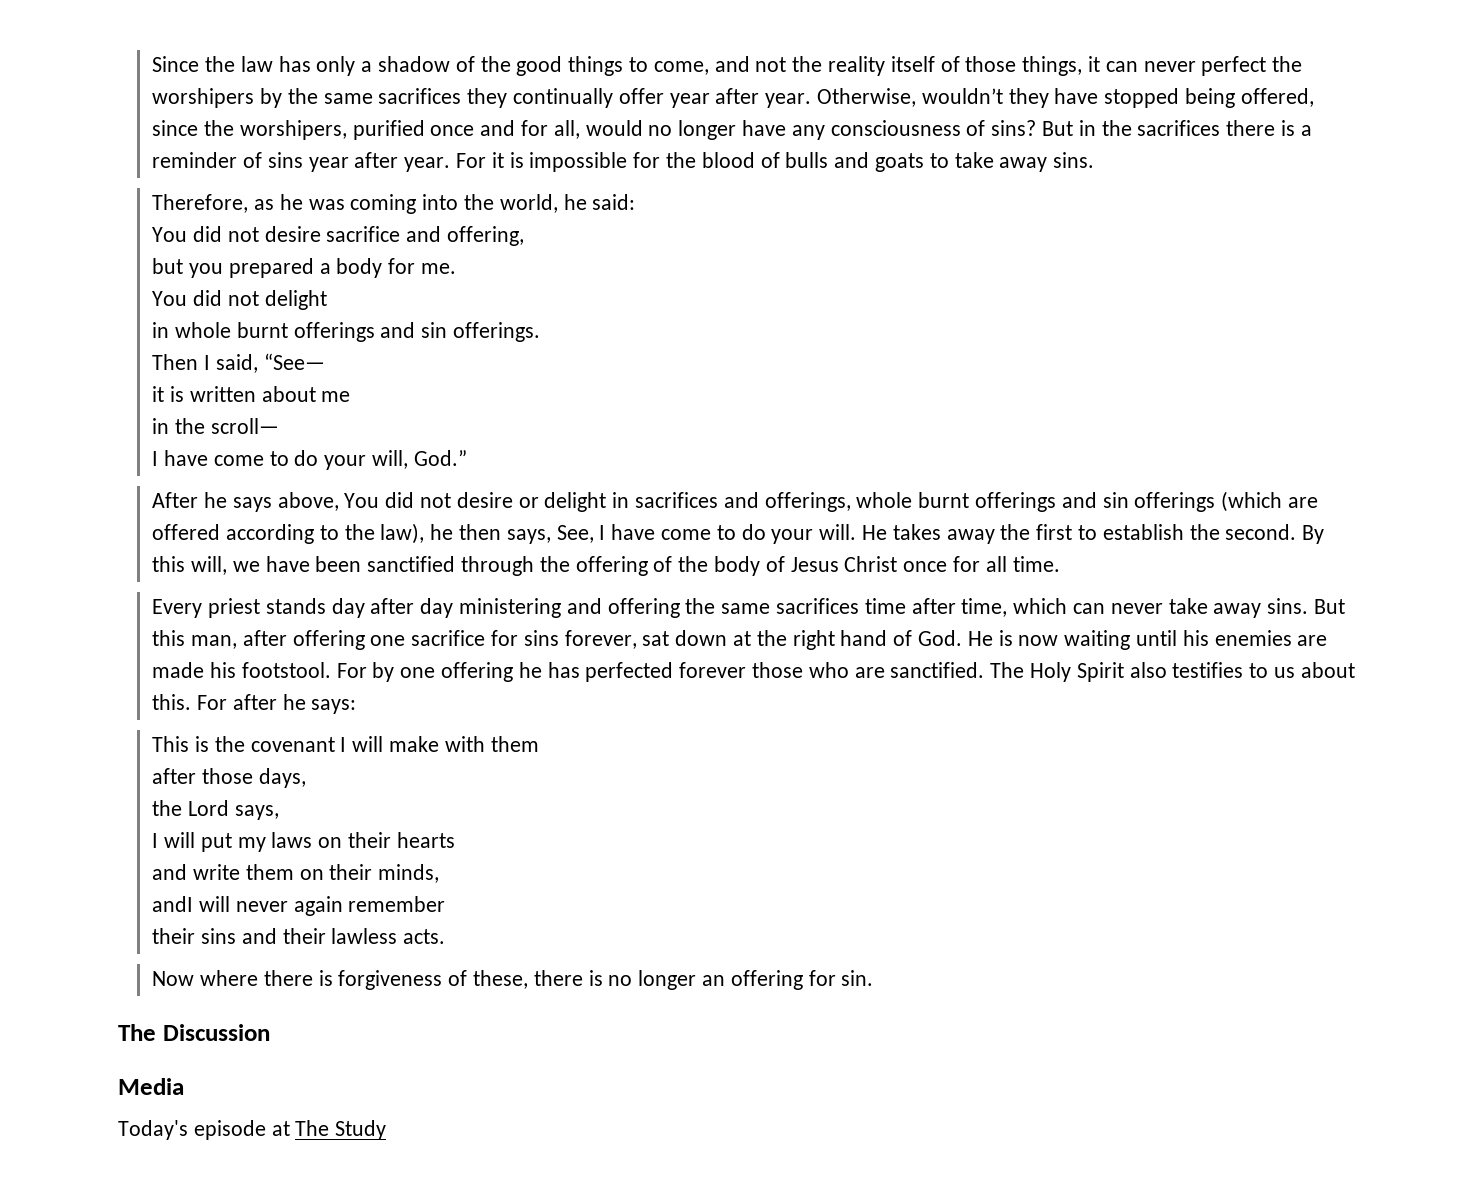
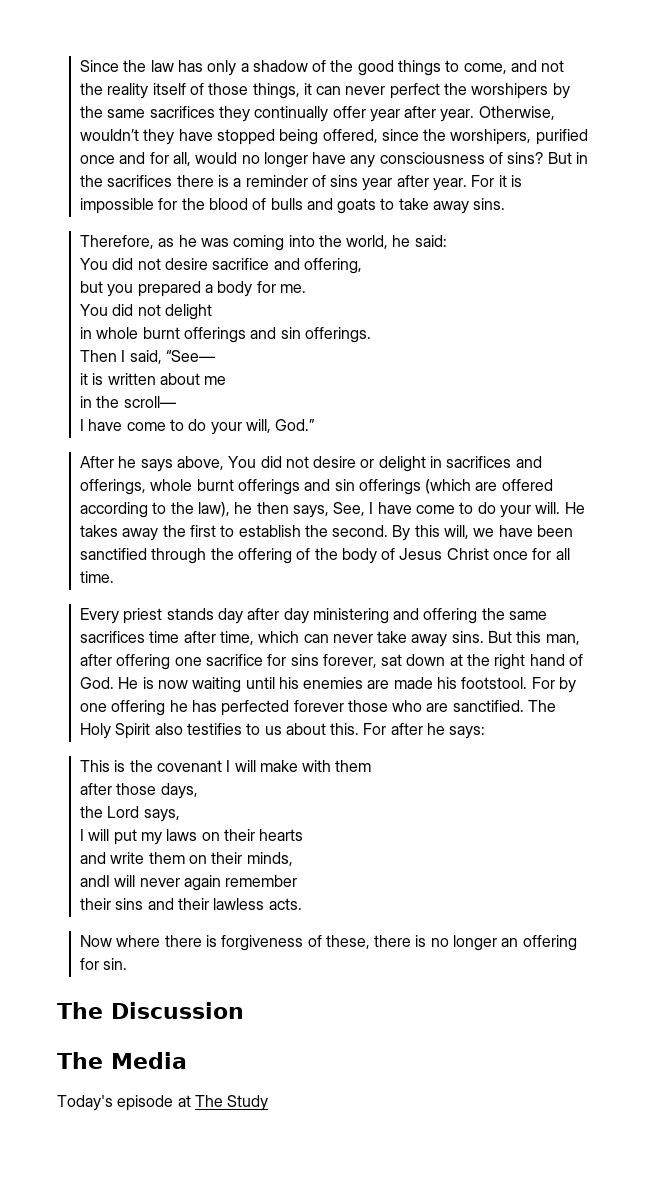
- Media
+ The Media

